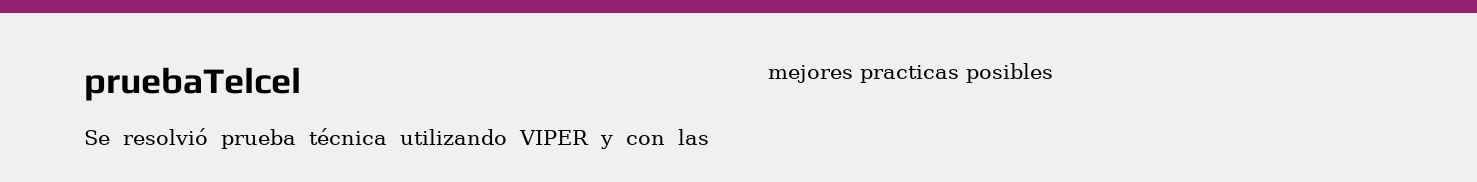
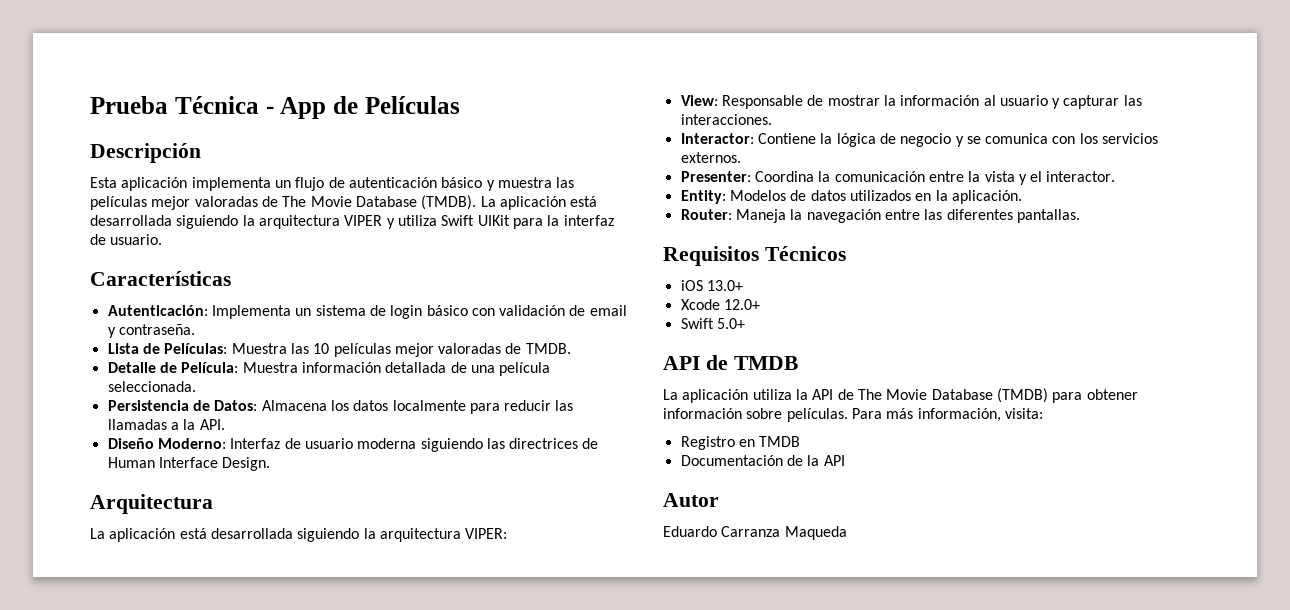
- pruebaTelcel
- Se resolvió prueba técnica utilizando VIPER y con las mejores practicas posibles
+ Prueba Técnica - App de Películas
+ Descripción
+ Esta aplicación implementa un flujo de autenticación básico y muestra las películas mejor valoradas de The Movie Database (TMDB). La aplicación está desarrollada siguiendo la arquitectura VIPER y utiliza Swift UIKit para la interfaz de usuario.
+ Características
+ Autenticación: Implementa un sistema de login básico con validación de email y contraseña.
+ Lista de Películas: Muestra las 10 películas mejor valoradas de TMDB.
+ Detalle de Película: Muestra información detallada de una película seleccionada.
+ Persistencia de Datos: Almacena los datos localmente para reducir las llamadas a la API.
+ Diseño Moderno: Interfaz de usuario moderna siguiendo las directrices de Human Interface Design.
+ Arquitectura
+ La aplicación está desarrollada siguiendo la arquitectura VIPER:
+ View: Responsable de mostrar la información al usuario y capturar las interacciones.
+ Interactor: Contiene la lógica de negocio y se comunica con los servicios externos.
+ Presenter: Coordina la comunicación entre la vista y el interactor.
+ Entity: Modelos de datos utilizados en la aplicación.
+ Router: Maneja la navegación entre las diferentes pantallas.
+ Requisitos Técnicos
+ iOS 13.0+
+ Xcode 12.0+
+ Swift 5.0+
+ API de TMDB
+ La aplicación utiliza la API de The Movie Database (TMDB) para obtener información sobre películas. Para más información, visita:
+ Registro en TMDB
+ Documentación de la API
+ Autor
+ Eduardo Carranza Maqueda

